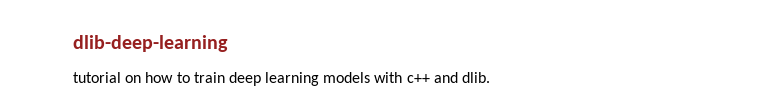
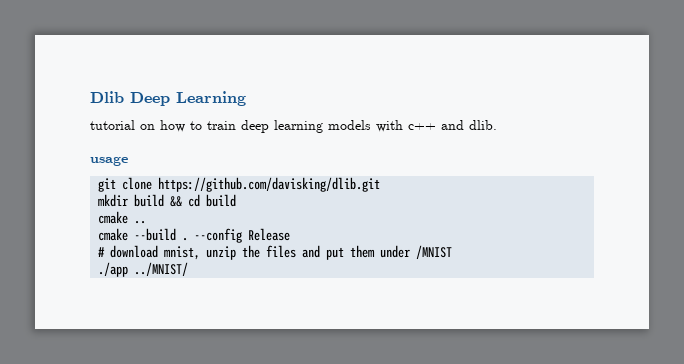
- dlib-deep-learning
+ Dlib Deep Learning
+ usage
+ git clone https://github.com/davisking/dlib.git
+ mkdir build && cd build
+ cmake ..
+ cmake --build . --config Release
+ # download mnist, unzip the files and put them under /MNIST
+ ./app ../MNIST/

